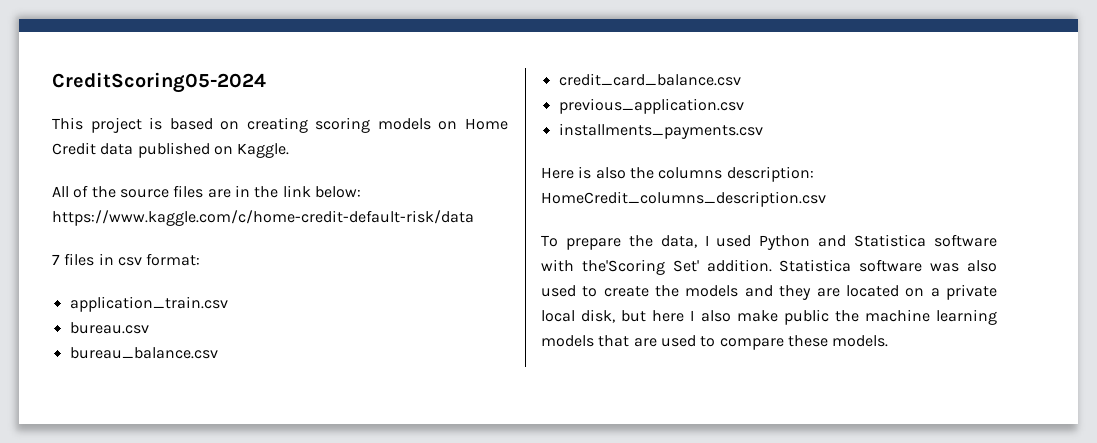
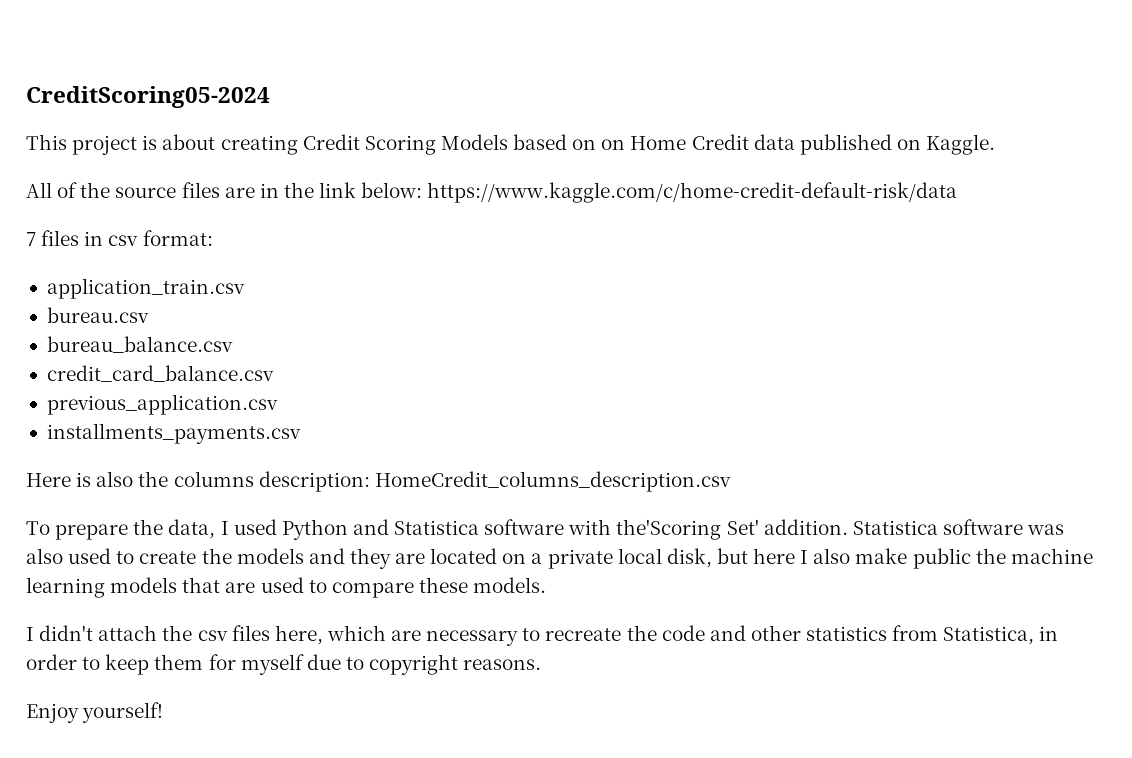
- This project is based on creating scoring models on Home Credit data published on Kaggle.
+ This project is about creating Credit Scoring Models based on on Home Credit data published on Kaggle.
+ I didn't attach the csv files here, which are necessary to recreate the code and other statistics from Statistica, in order to keep them for myself due to copyright reasons.
+ Enjoy yourself!

